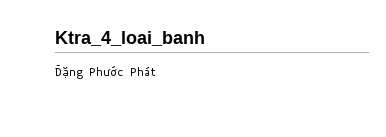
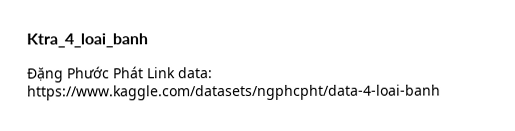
- Đặng Phước Phát
+ Đặng Phước Phát Link data: https://www.kaggle.com/datasets/ngphcpht/data-4-loai-banh

